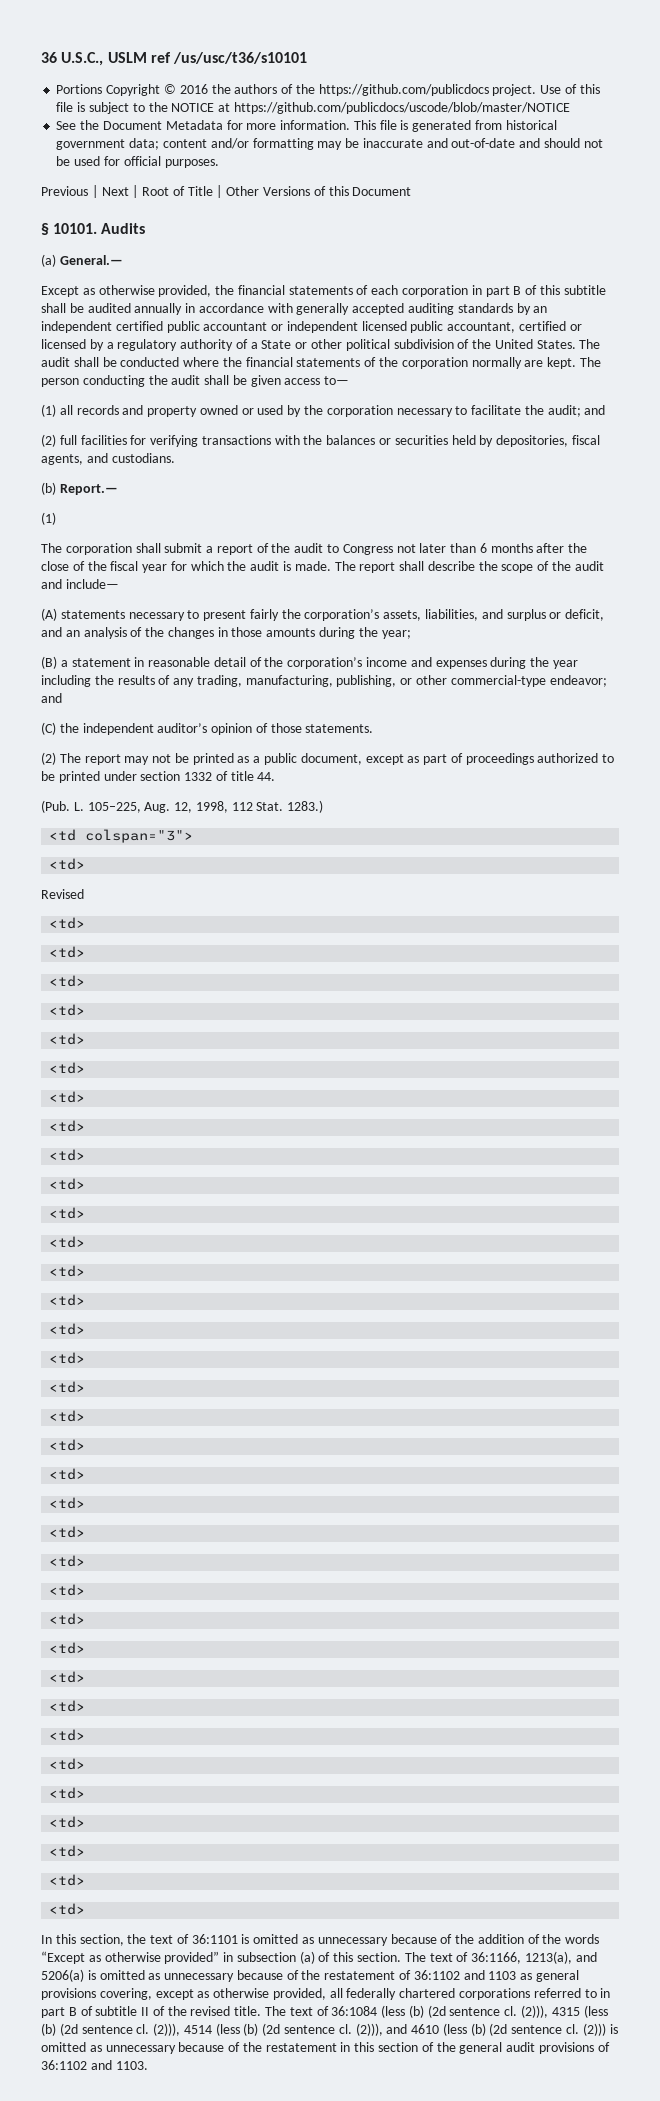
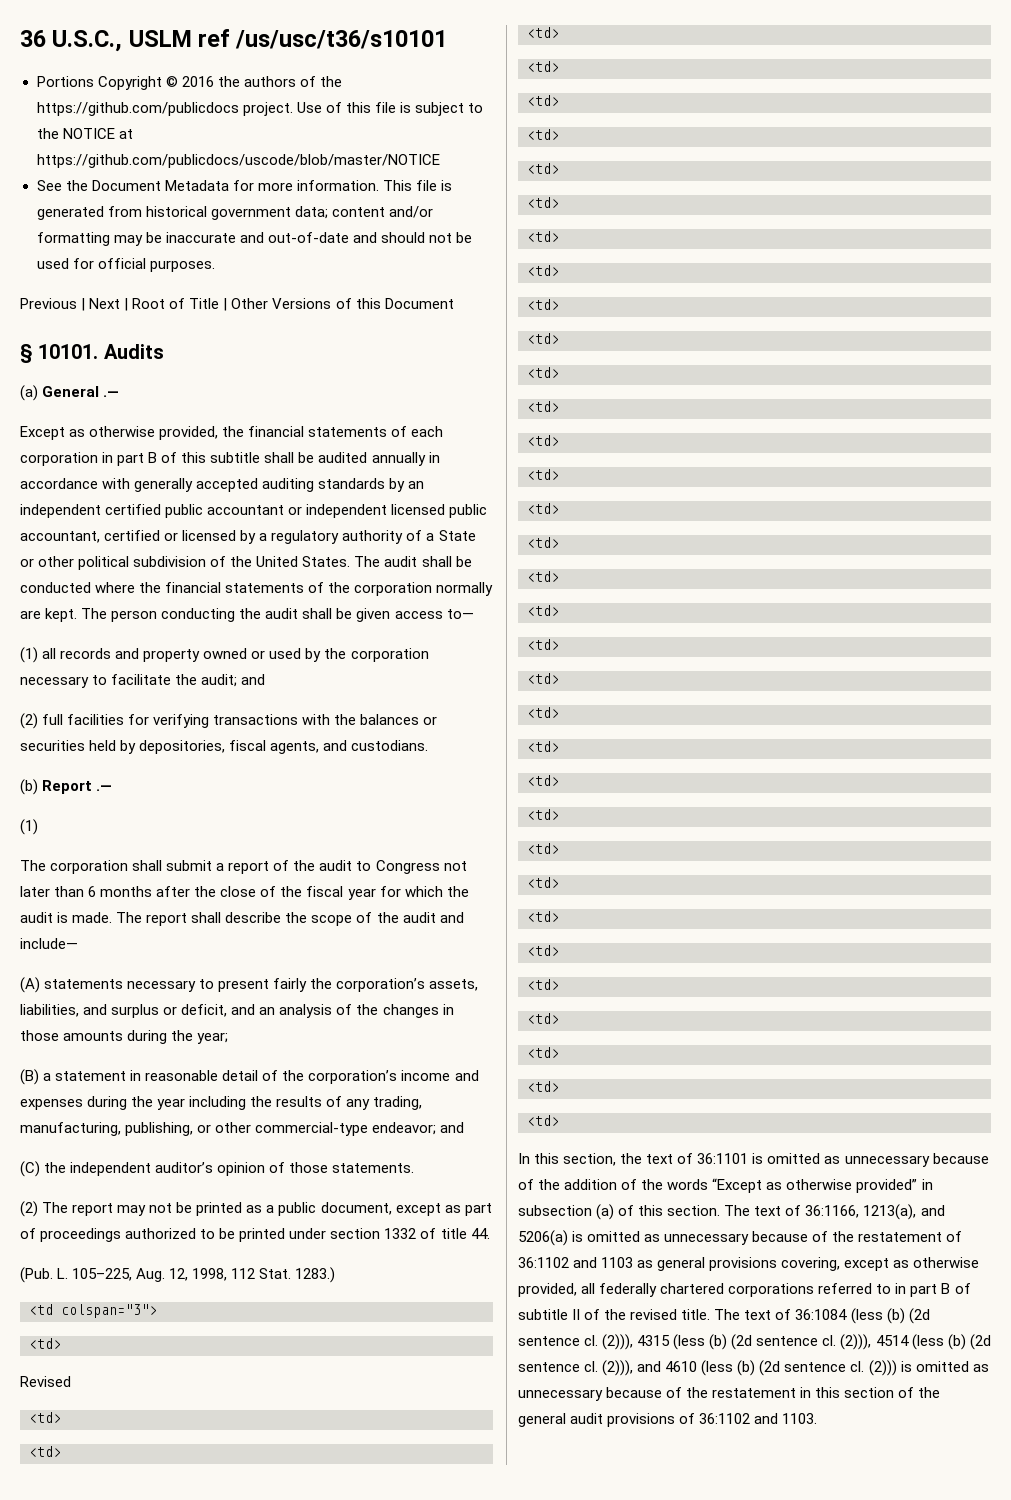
- (a) General.—
+ (a) General .—
- (b) Report.—
+ (b) Report .—

